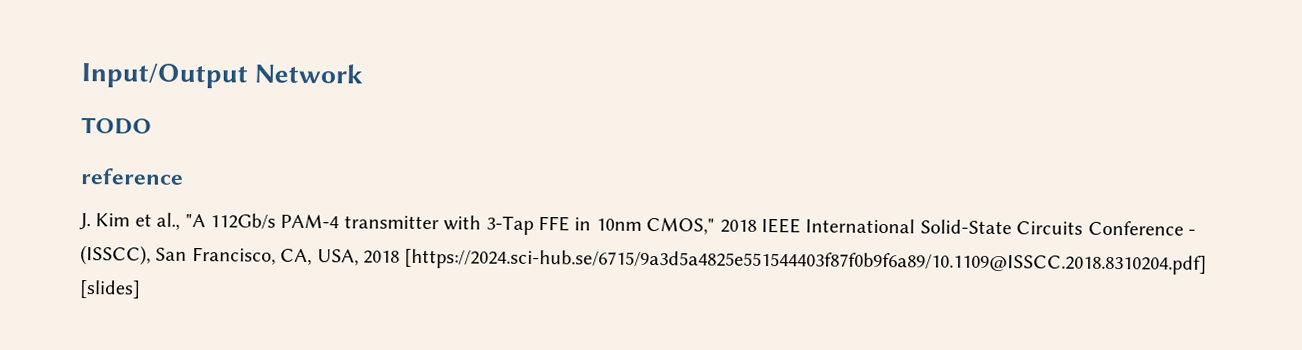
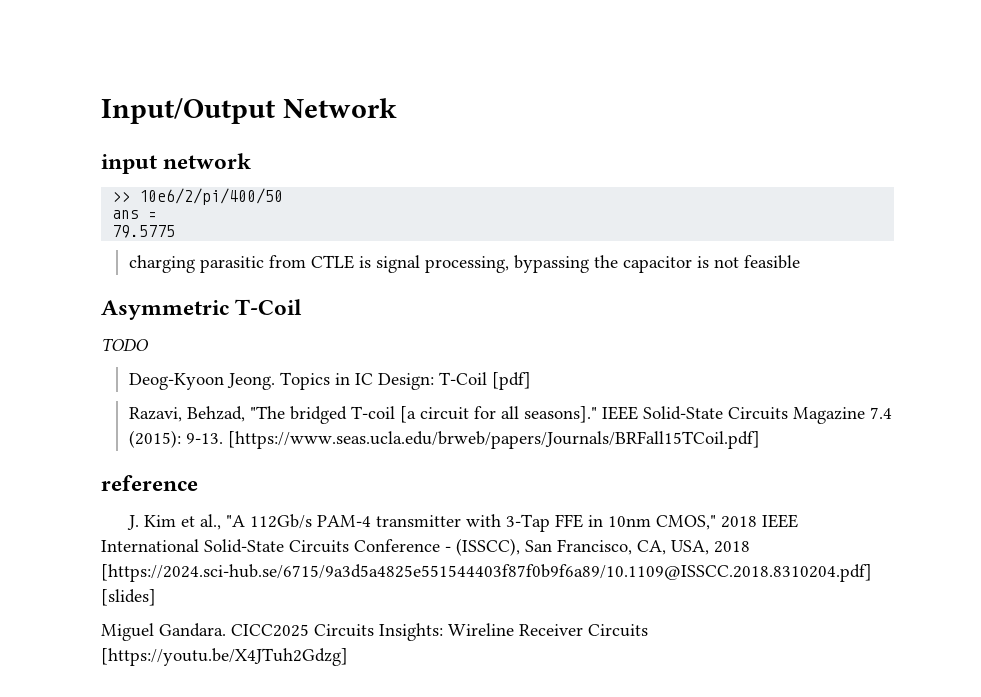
+ input network
+ >> 10e6/2/pi/400/50
+ ans =
+ 79.5775
+ charging parasitic from CTLE is signal processing, bypassing the capacitor is not feasible
+ Asymmetric T-Coil
  TODO
+ Deog-Kyoon Jeong. Topics in IC Design: T-Coil [pdf]
+ Razavi, Behzad, "The bridged T-coil [a circuit for all seasons]." IEEE Solid-State Circuits Magazine 7.4 (2015): 9-13. [https://www.seas.ucla.edu/brweb/papers/Journals/BRFall15TCoil.pdf]
+ Miguel Gandara. CICC2025 Circuits Insights: Wireline Receiver Circuits [https://youtu.be/X4JTuh2Gdzg]

